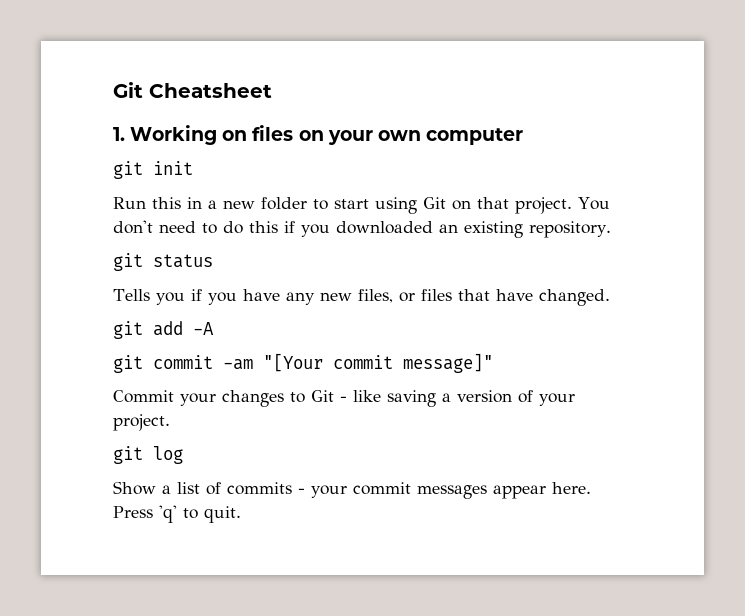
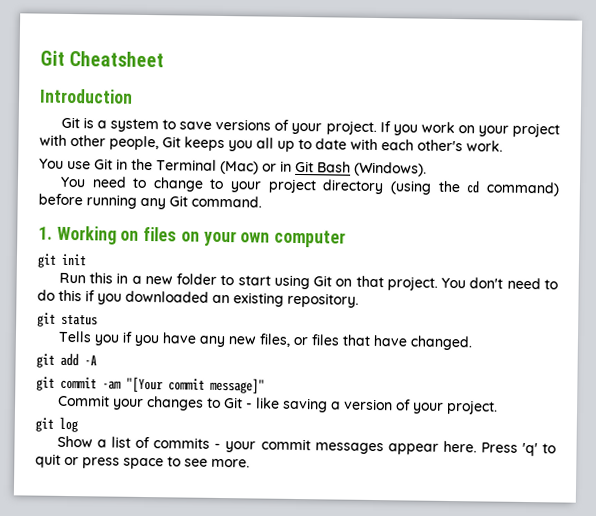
+ Introduction
+ Git is a system to save versions of your project. If you work on your project with other people, Git keeps you all up to date with each other's work.
+ You use Git in the Terminal (Mac) or in Git Bash (Windows).
+ You need to change to your project directory (using the cd command) before running any Git command.
- Press 'q' to quit.
+ Press 'q' to quit or press space to see more.

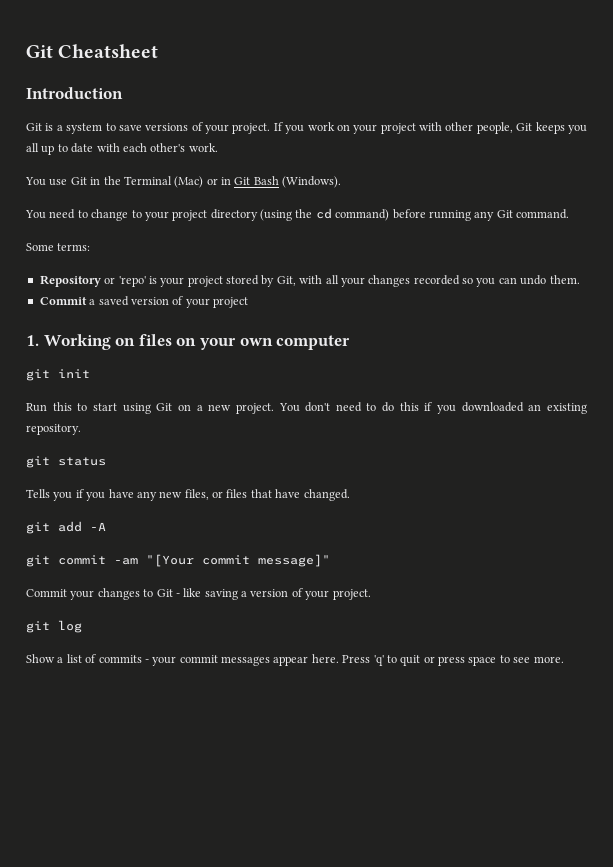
+ Some terms:
+ Repository or 'repo' is your project stored by Git, with all your changes recorded so you can undo them.
+ Commit a saved version of your project
- Run this in a new folder to start using Git on that project.
+ Run this to start using Git on a new project.

